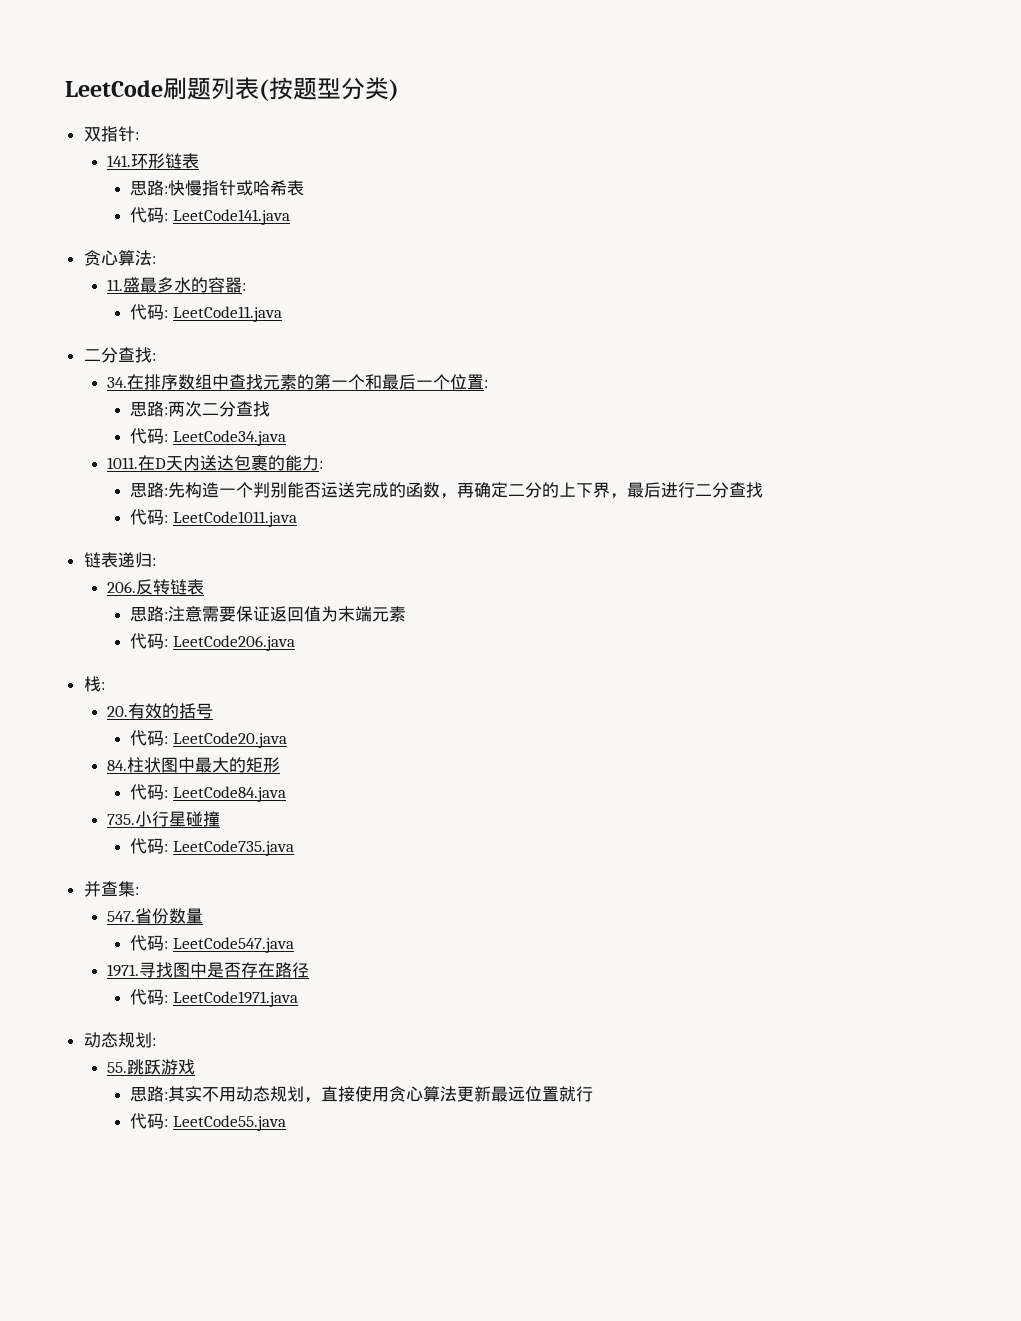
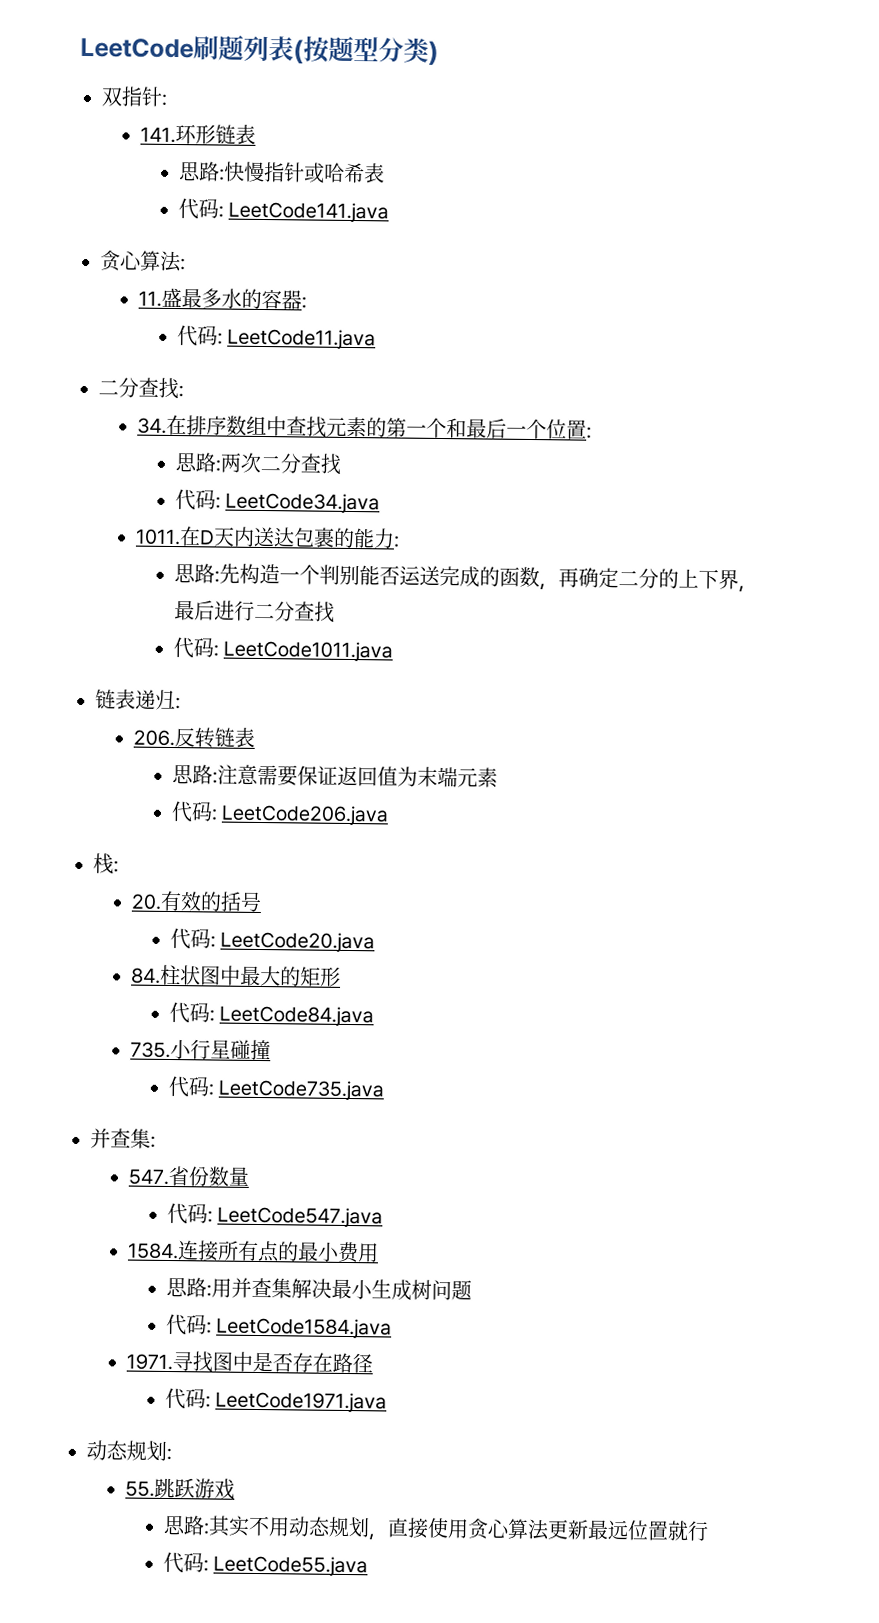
+ 1584.连接所有点的最小费用
+ 思路:用并查集解决最小生成树问题
+ 代码: LeetCode1584.java

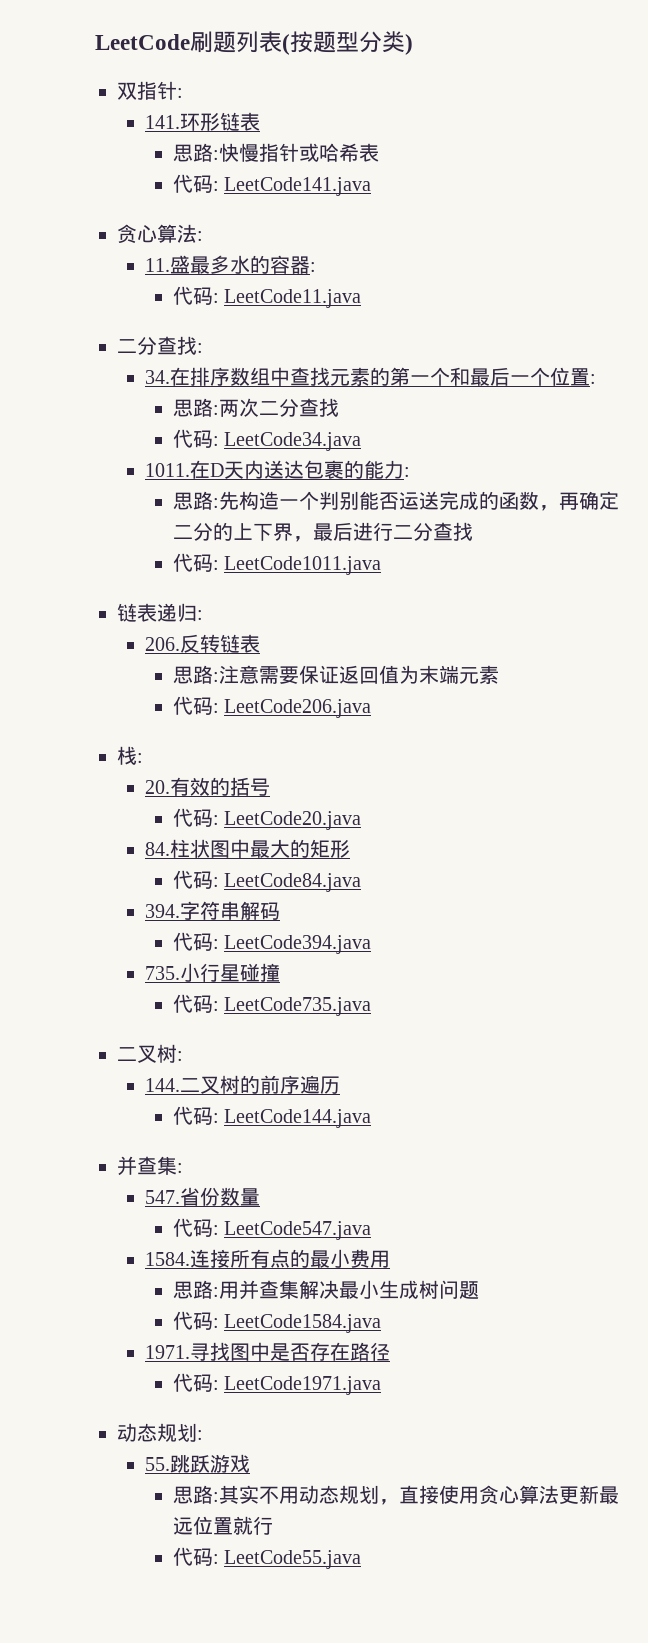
+ 394.字符串解码
+ 代码: LeetCode394.java
+ 二叉树:
+ 144.二叉树的前序遍历
+ 代码: LeetCode144.java

